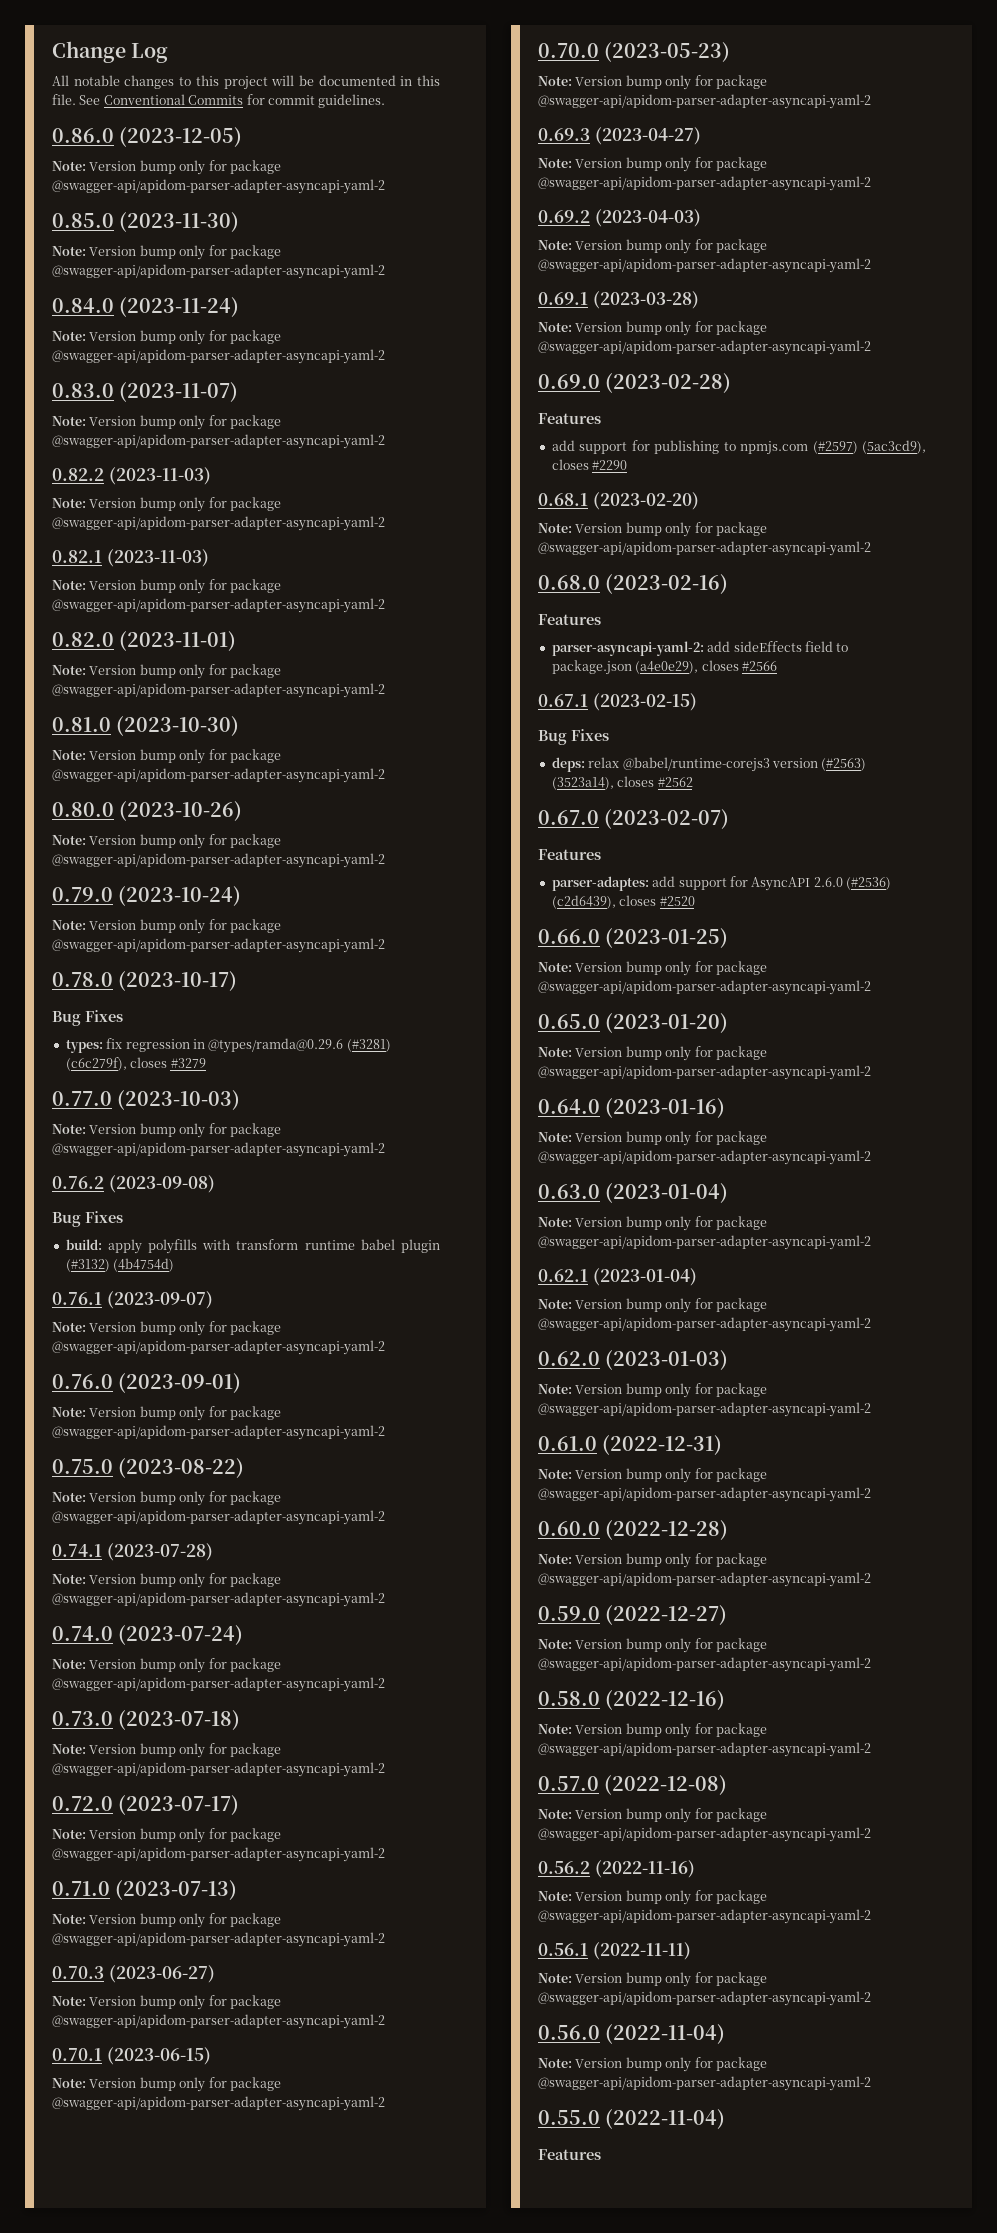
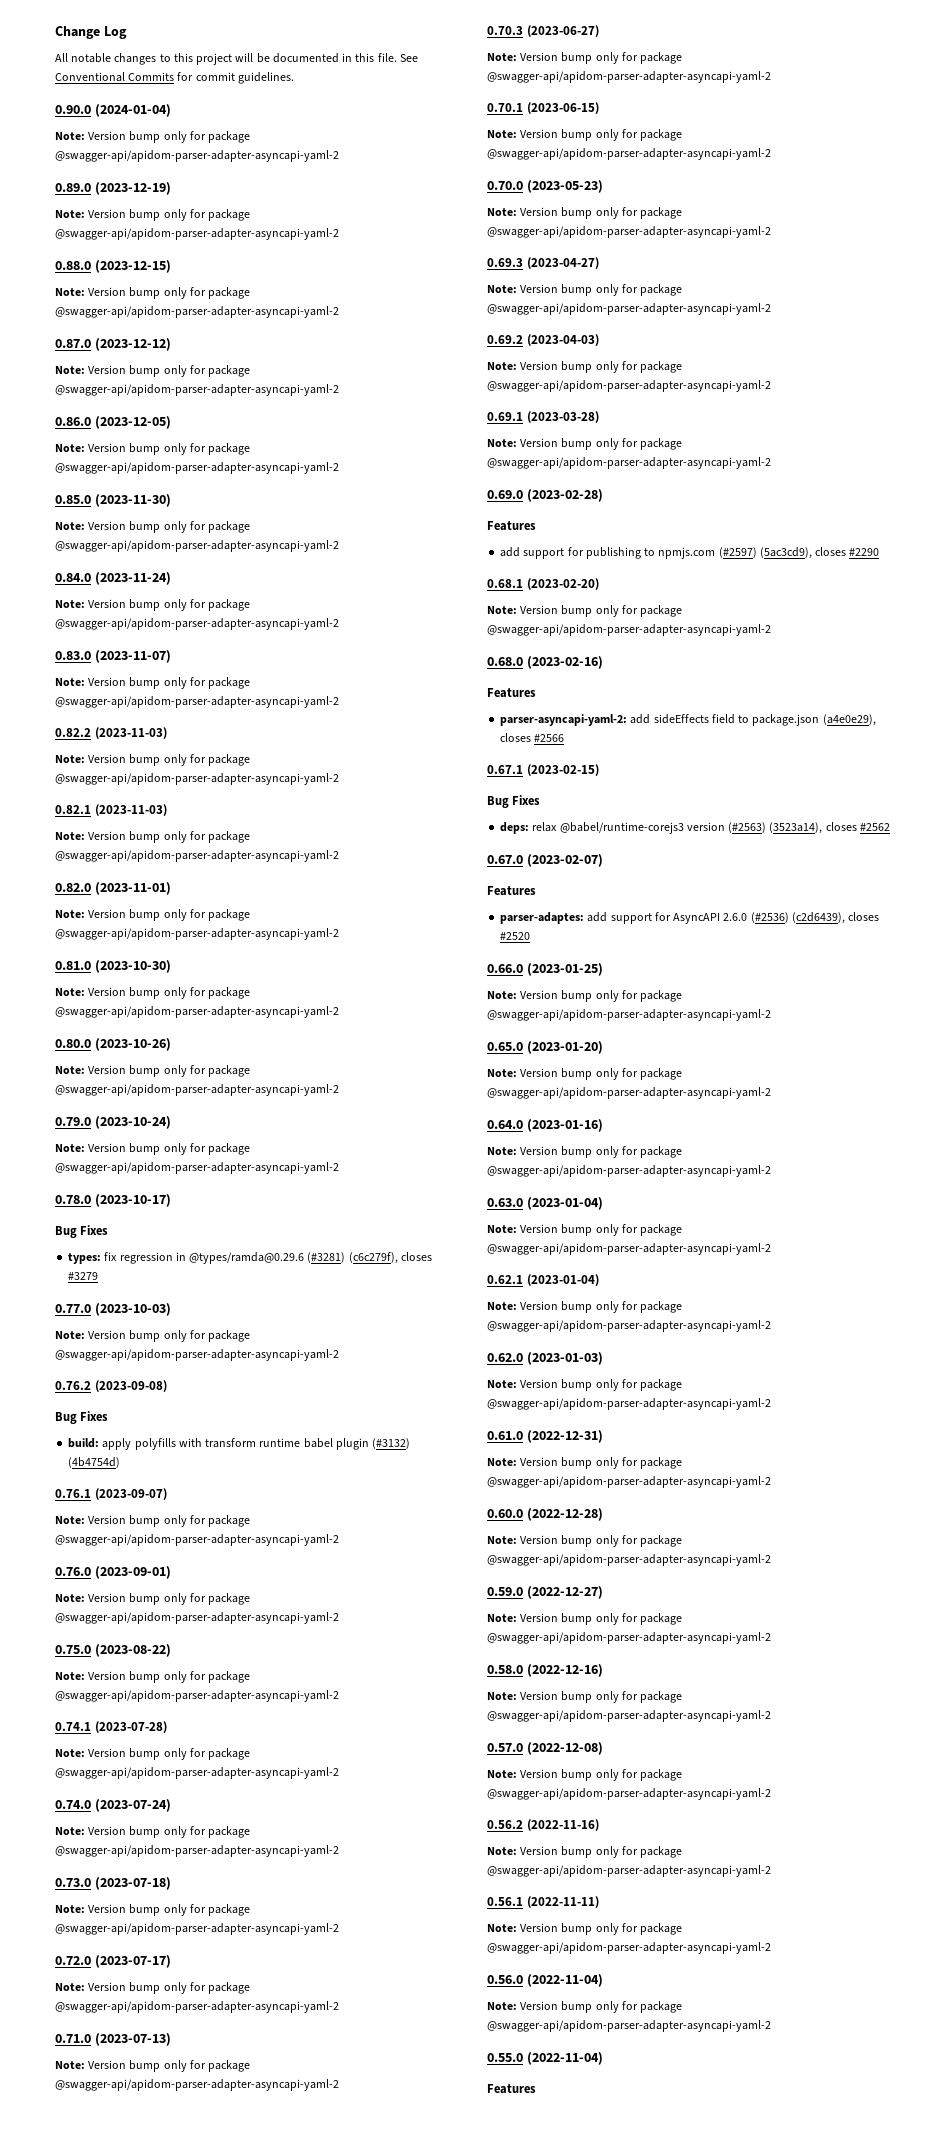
+ 0.90.0 (2024-01-04)
+ Note: Version bump only for package @swagger-api/apidom-parser-adapter-asyncapi-yaml-2
+ 0.89.0 (2023-12-19)
+ Note: Version bump only for package @swagger-api/apidom-parser-adapter-asyncapi-yaml-2
+ 0.88.0 (2023-12-15)
+ Note: Version bump only for package @swagger-api/apidom-parser-adapter-asyncapi-yaml-2
+ 0.87.0 (2023-12-12)
+ Note: Version bump only for package @swagger-api/apidom-parser-adapter-asyncapi-yaml-2

